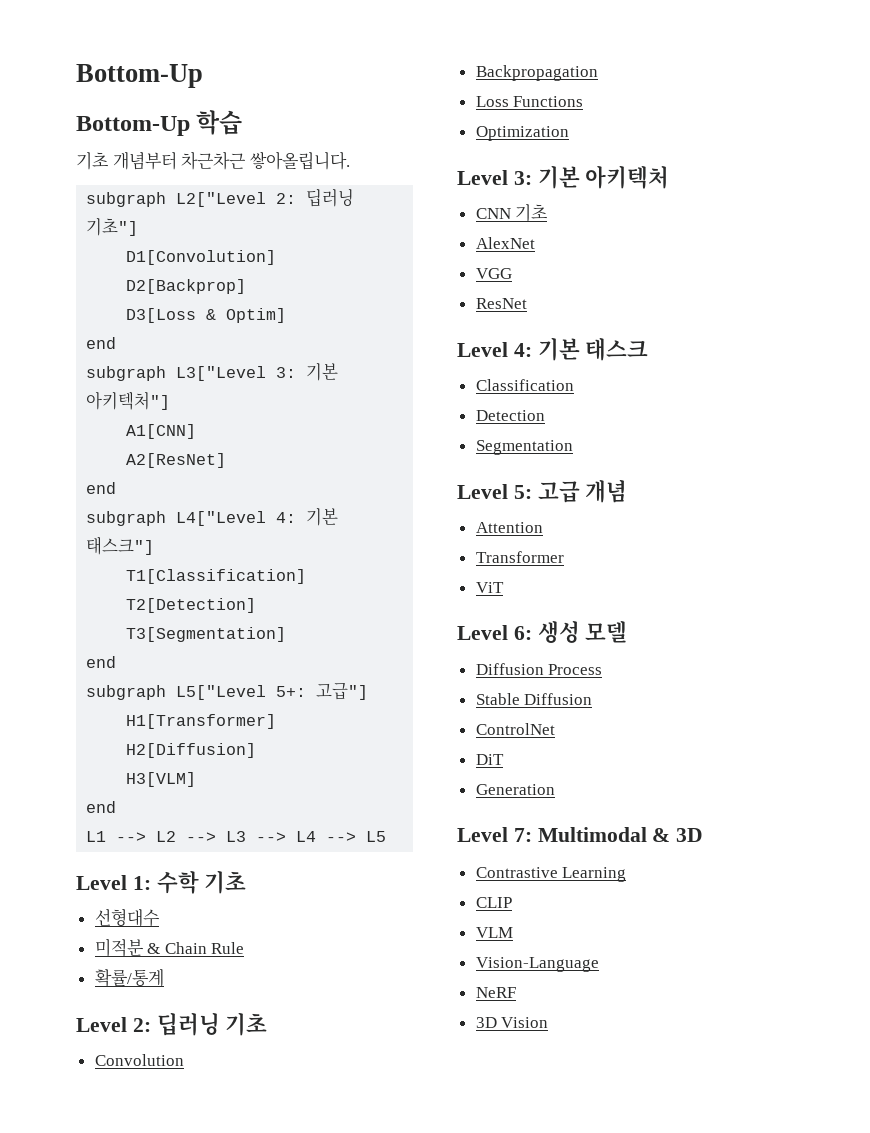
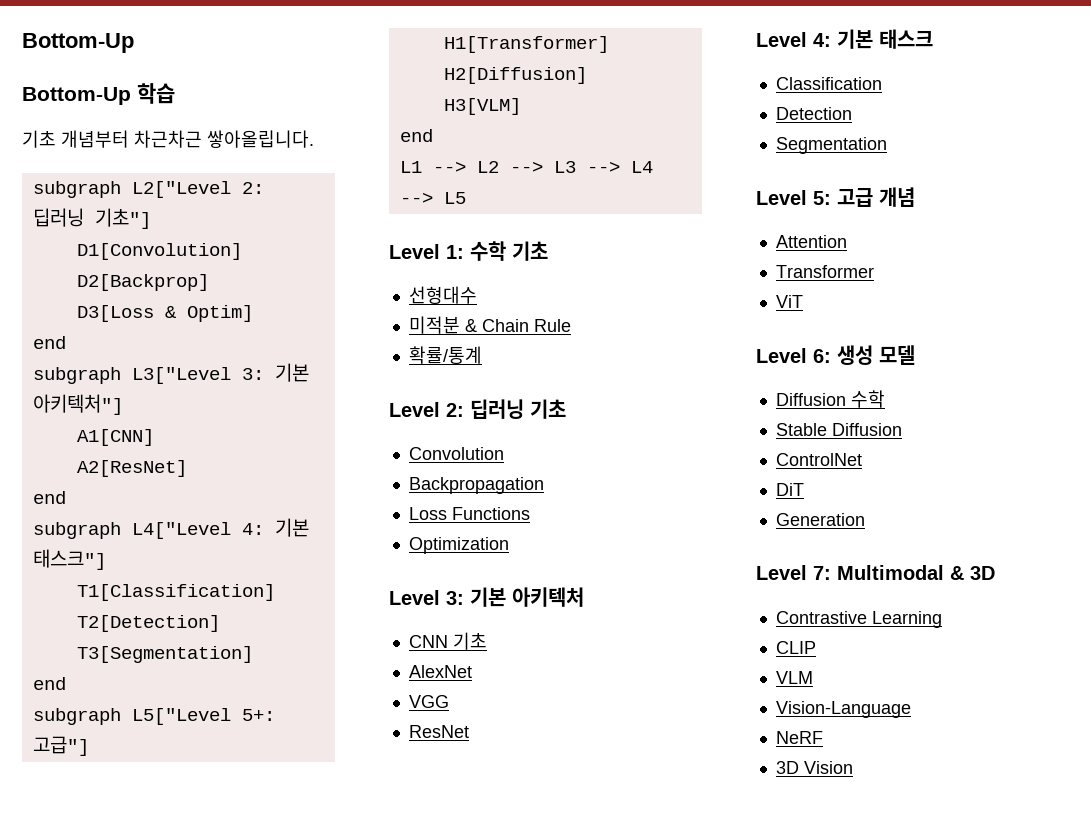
- Diffusion Process
+ Diffusion 수학

